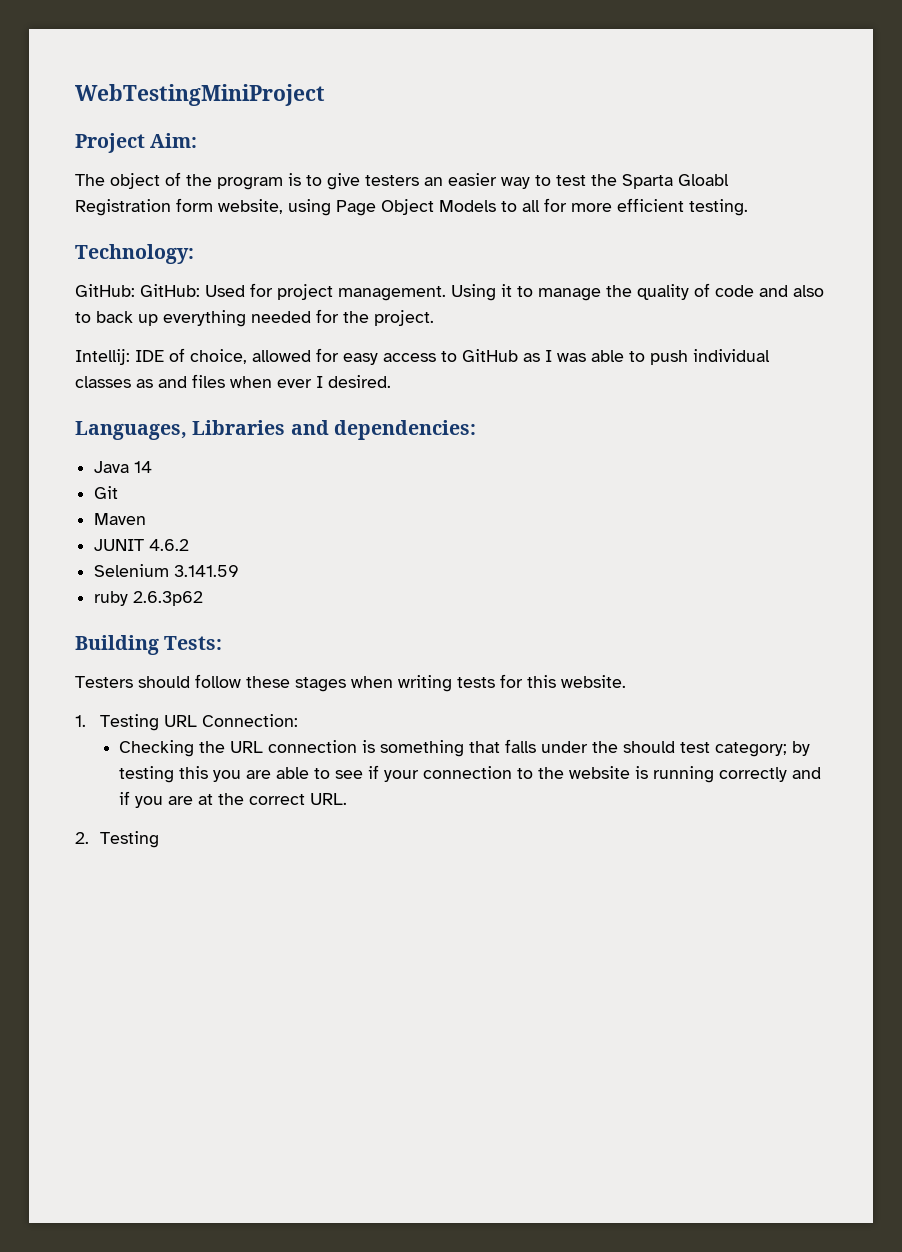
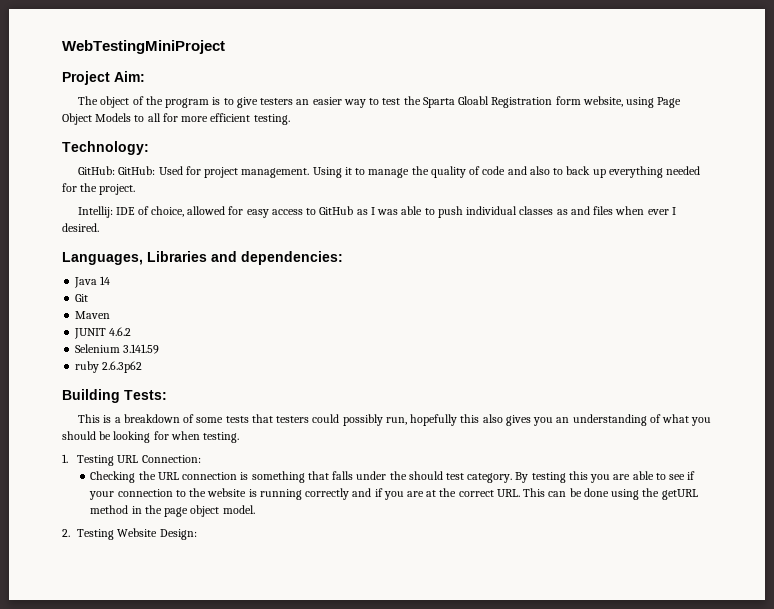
- Testers should follow these stages when writing tests for this website.
+ This is a breakdown of some tests that testers could possibly run, hopefully this also gives you an understanding of what you should be looking for when testing.
- Checking the URL connection is something that falls under the should test category; by testing this you are able to see if your connection to the website is running correctly and if you are at the correct URL.
+ Checking the URL connection is something that falls under the should test category. By testing this you are able to see if your connection to the website is running correctly and if you are at the correct URL. This can be done using the getURL method in the page object model.
- 2. Testing
+ 2. Testing Website Design:

